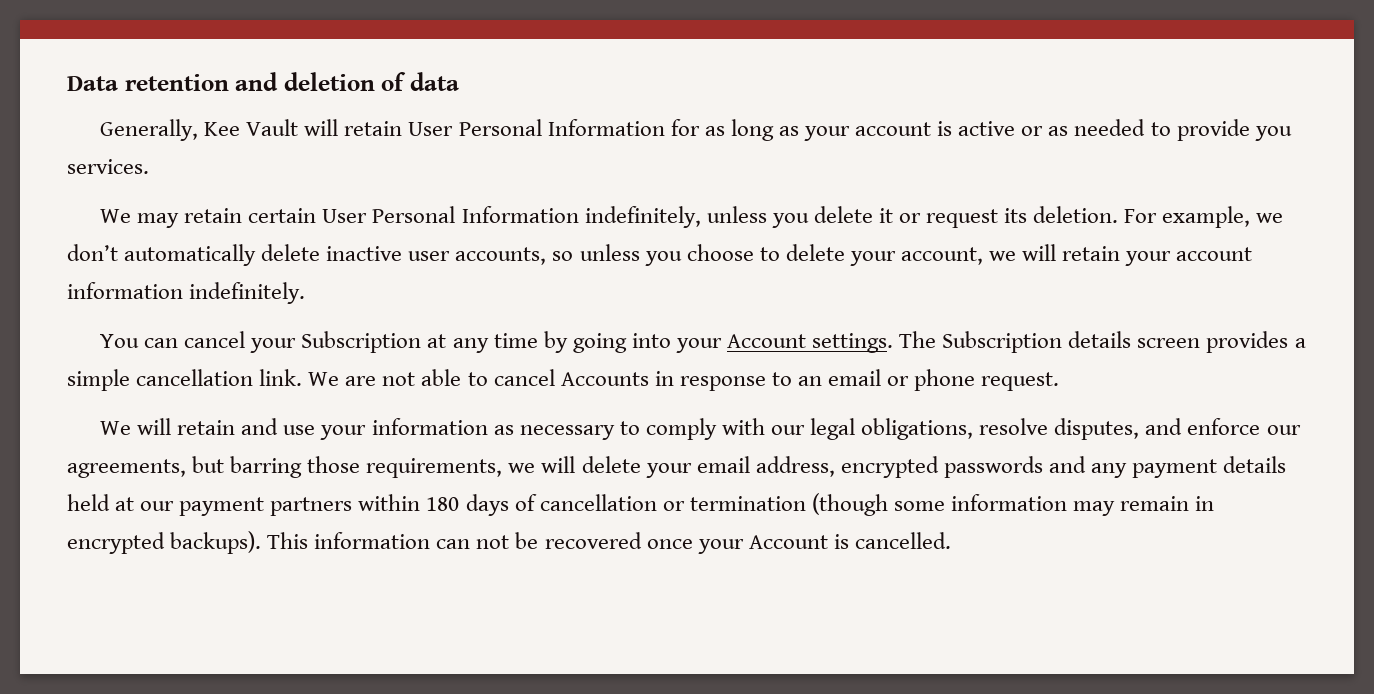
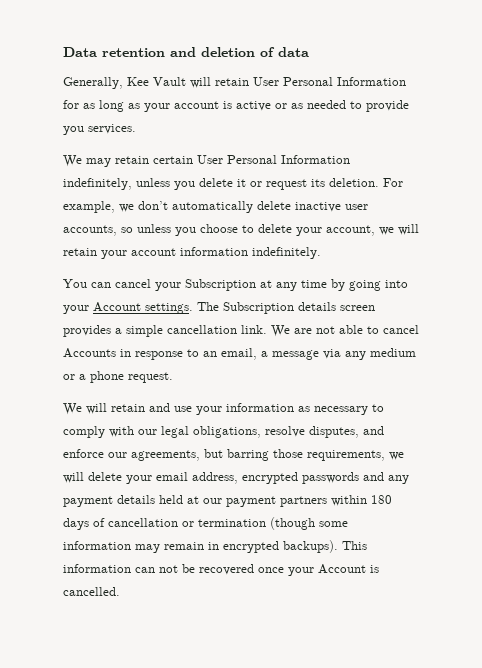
- We are not able to cancel Accounts in response to an email or phone request.
+ We are not able to cancel Accounts in response to an email, a message via any medium or a phone request.

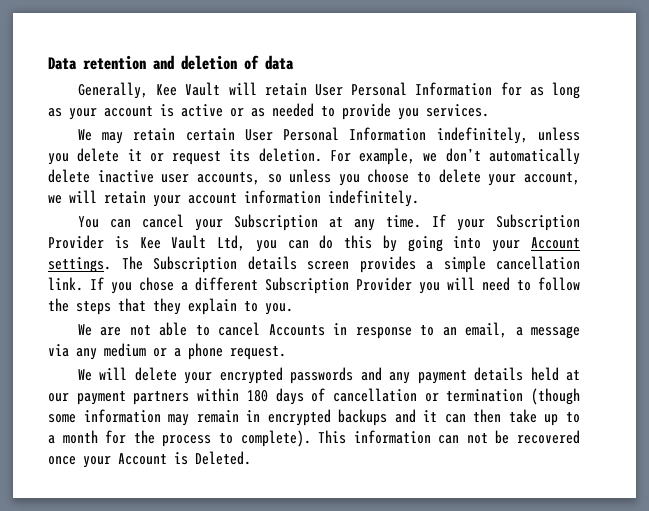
- You can cancel your Subscription at any time by going into your Account settings.
+ You can cancel your Subscription at any time. If your Subscription Provider is Kee Vault Ltd, you can do this by going into your Account settings.
- The Subscription details screen provides a simple cancellation link. We are not able to cancel Accounts in response to an email, a message via any medium or a phone request.
+ The Subscription details screen provides a simple cancellation link. If you chose a different Subscription Provider you will need to follow the steps that they explain to you.
+ We are not able to cancel Accounts in response to an email, a message via any medium or a phone request.
- We will retain and use your information as necessary to comply with our legal obligations, resolve disputes, and enforce our agreements, but barring those requirements, we will delete your email address, encrypted passwords and any payment details held at our payment partners within 180 days of cancellation or termination (though some information may remain in encrypted backups).
+ We will delete your encrypted passwords and any payment details held at our payment partners within 180 days of cancellation or termination (though some information may remain in encrypted backups and it can then take up to a month for the process to complete).
- This information can not be recovered once your Account is cancelled.
+ This information can not be recovered once your Account is Deleted.

